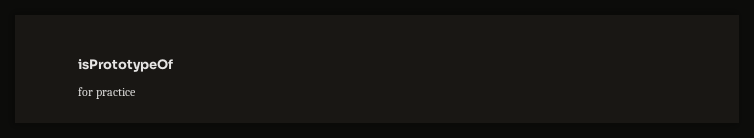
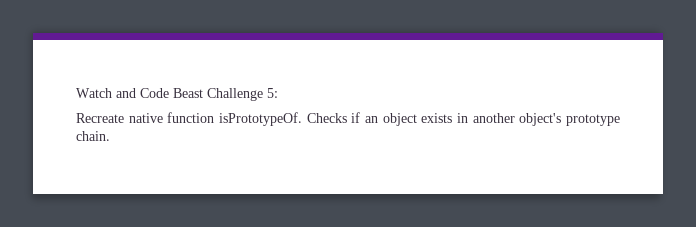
- isPrototypeOf
- for practice
+ Watch and Code Beast Challenge 5:
+ Recreate native function isPrototypeOf. Checks if an object exists in another object's prototype chain.

